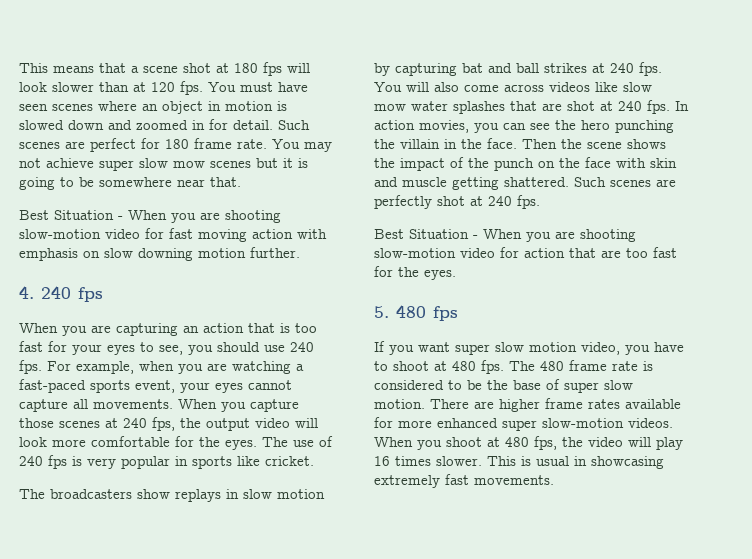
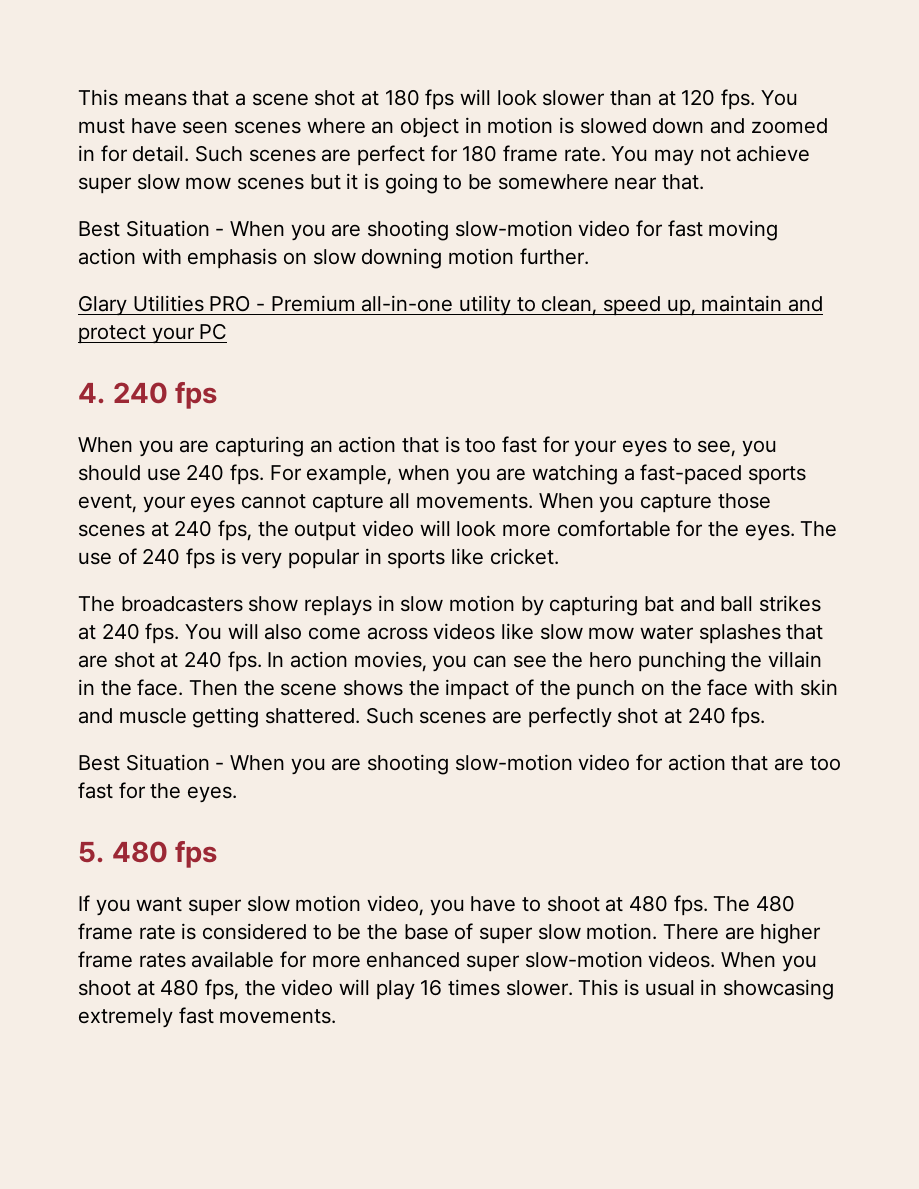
+ Glary Utilities PRO - Premium all-in-one utility to clean, speed up, maintain and protect your PC

